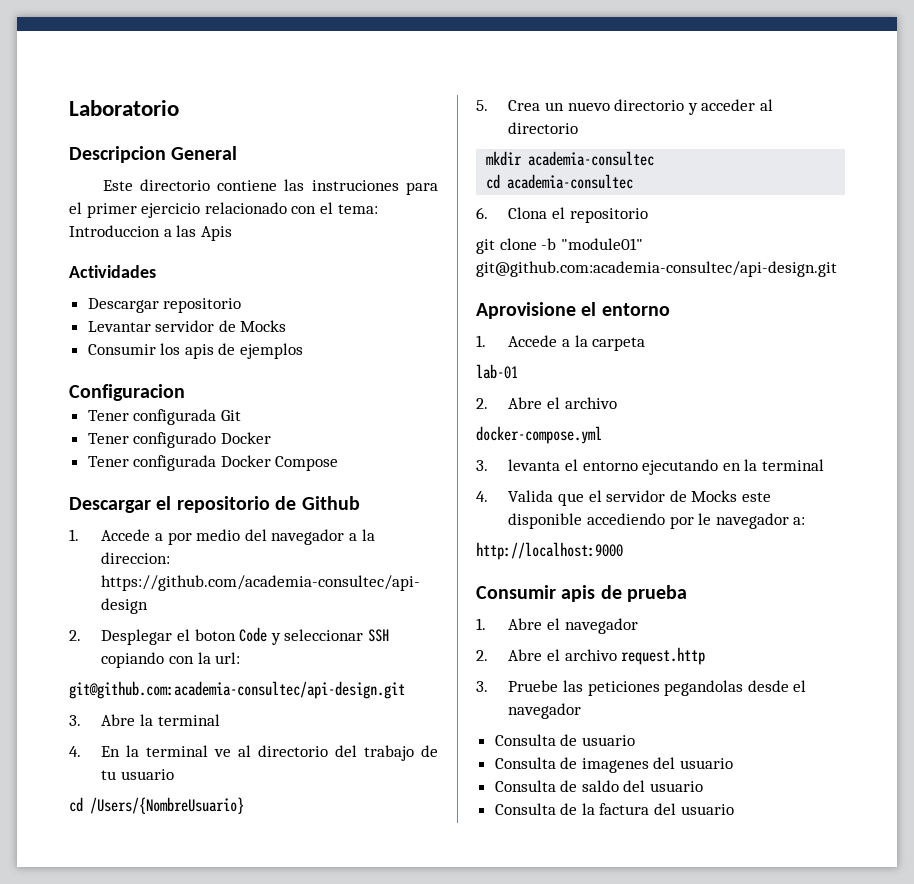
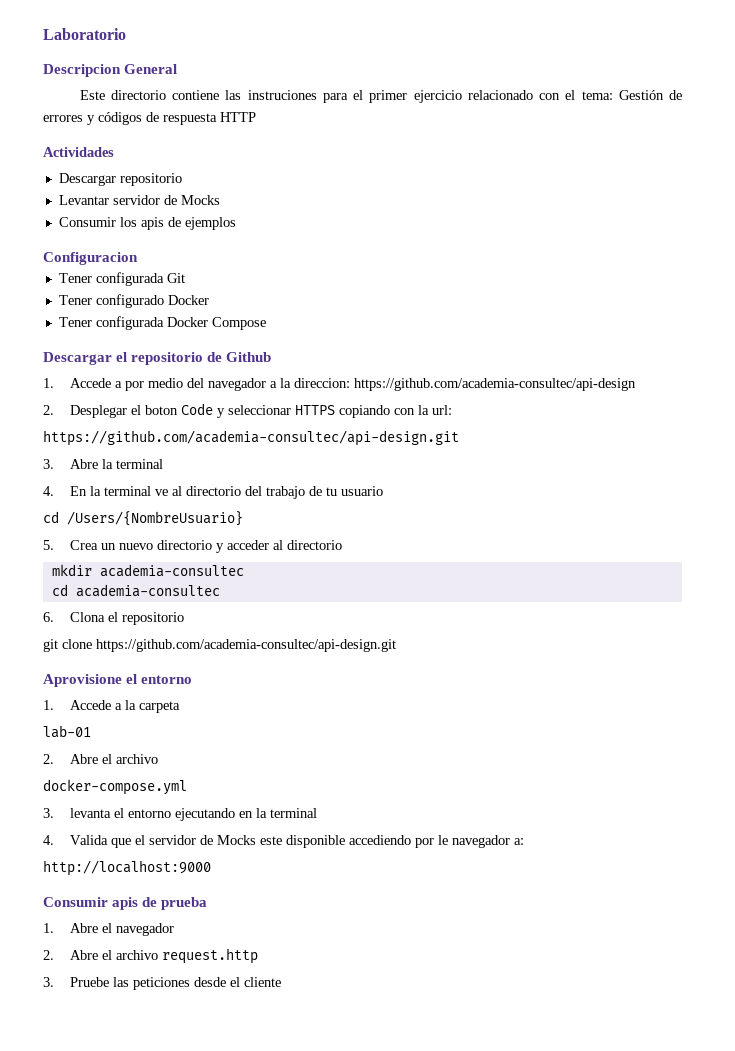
- Este directorio contiene las instruciones para el primer ejercicio relacionado con el tema: Introduccion a las Apis
+ Este directorio contiene las instruciones para el primer ejercicio relacionado con el tema: Gestión de errores y códigos de respuesta HTTP
- 2. Desplegar el boton Code y seleccionar SSH copiando con la url:
- git@github.com:academia-consultec/api-design.git
+ 2. Desplegar el boton Code y seleccionar HTTPS copiando con la url:
+ https://github.com/academia-consultec/api-design.git
- git clone -b "module01" git@github.com:academia-consultec/api-design.git
+ git clone https://github.com/academia-consultec/api-design.git
- 3. Pruebe las peticiones pegandolas desde el navegador
- Consulta de usuario
- Consulta de imagenes del usuario
- Consulta de saldo del usuario
- Consulta de la factura del usuario
+ 3. Pruebe las peticiones desde el cliente

